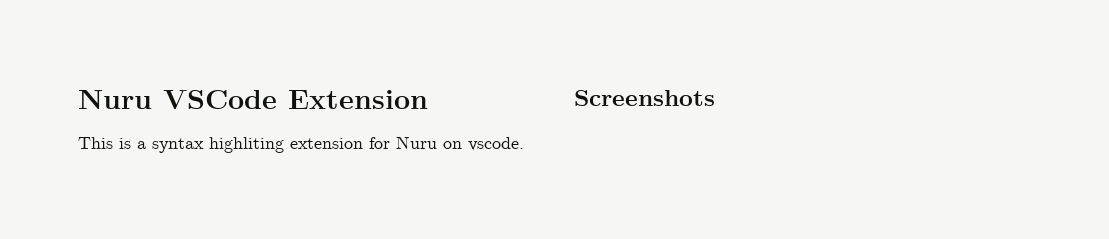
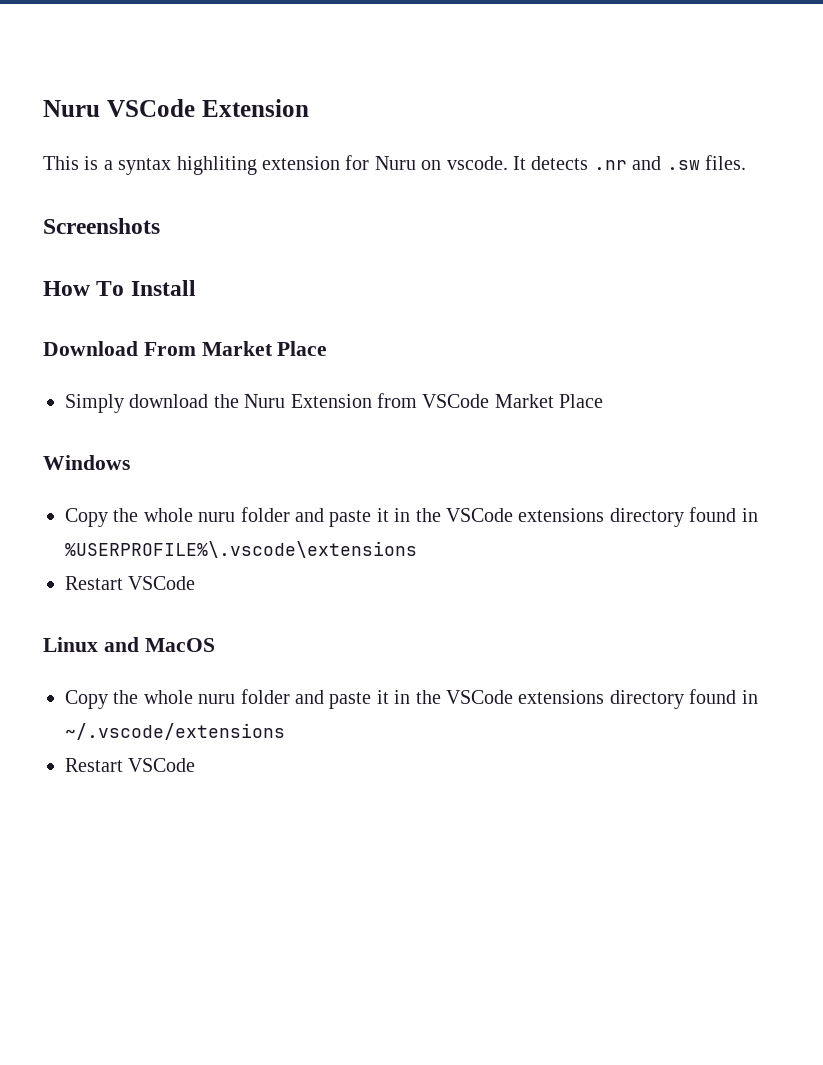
- This is a syntax highliting extension for Nuru on vscode.
+ This is a syntax highliting extension for Nuru on vscode. It detects .nr and .sw files.
  Screenshots
+ How To Install
+ Download From Market Place
+ Simply download the Nuru Extension from VSCode Market Place
+ Windows
+ Copy the whole nuru folder and paste it in the VSCode extensions directory found in %USERPROFILE%\.vscode\extensions
+ Restart VSCode
+ Linux and MacOS
+ Copy the whole nuru folder and paste it in the VSCode extensions directory found in ~/.vscode/extensions
+ Restart VSCode

